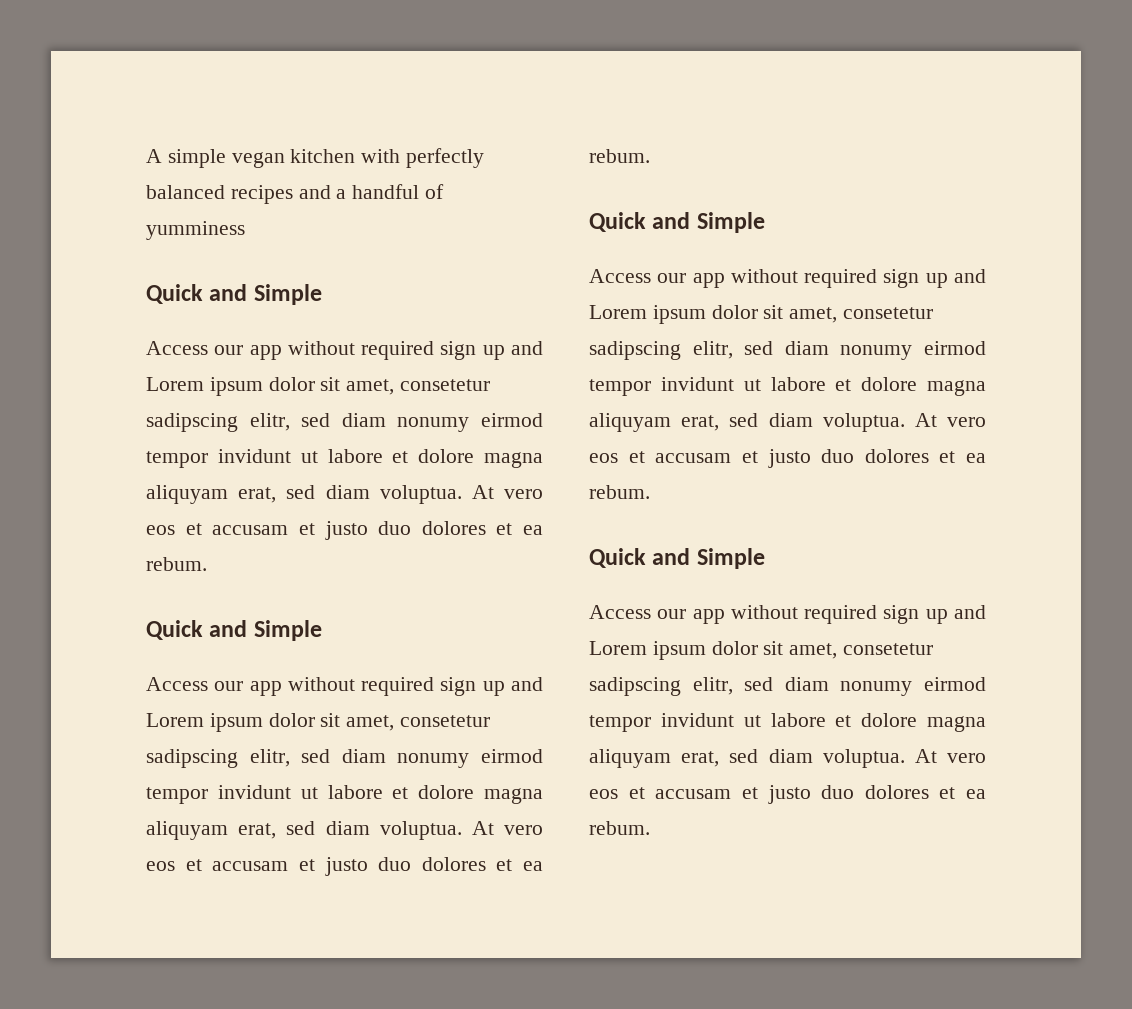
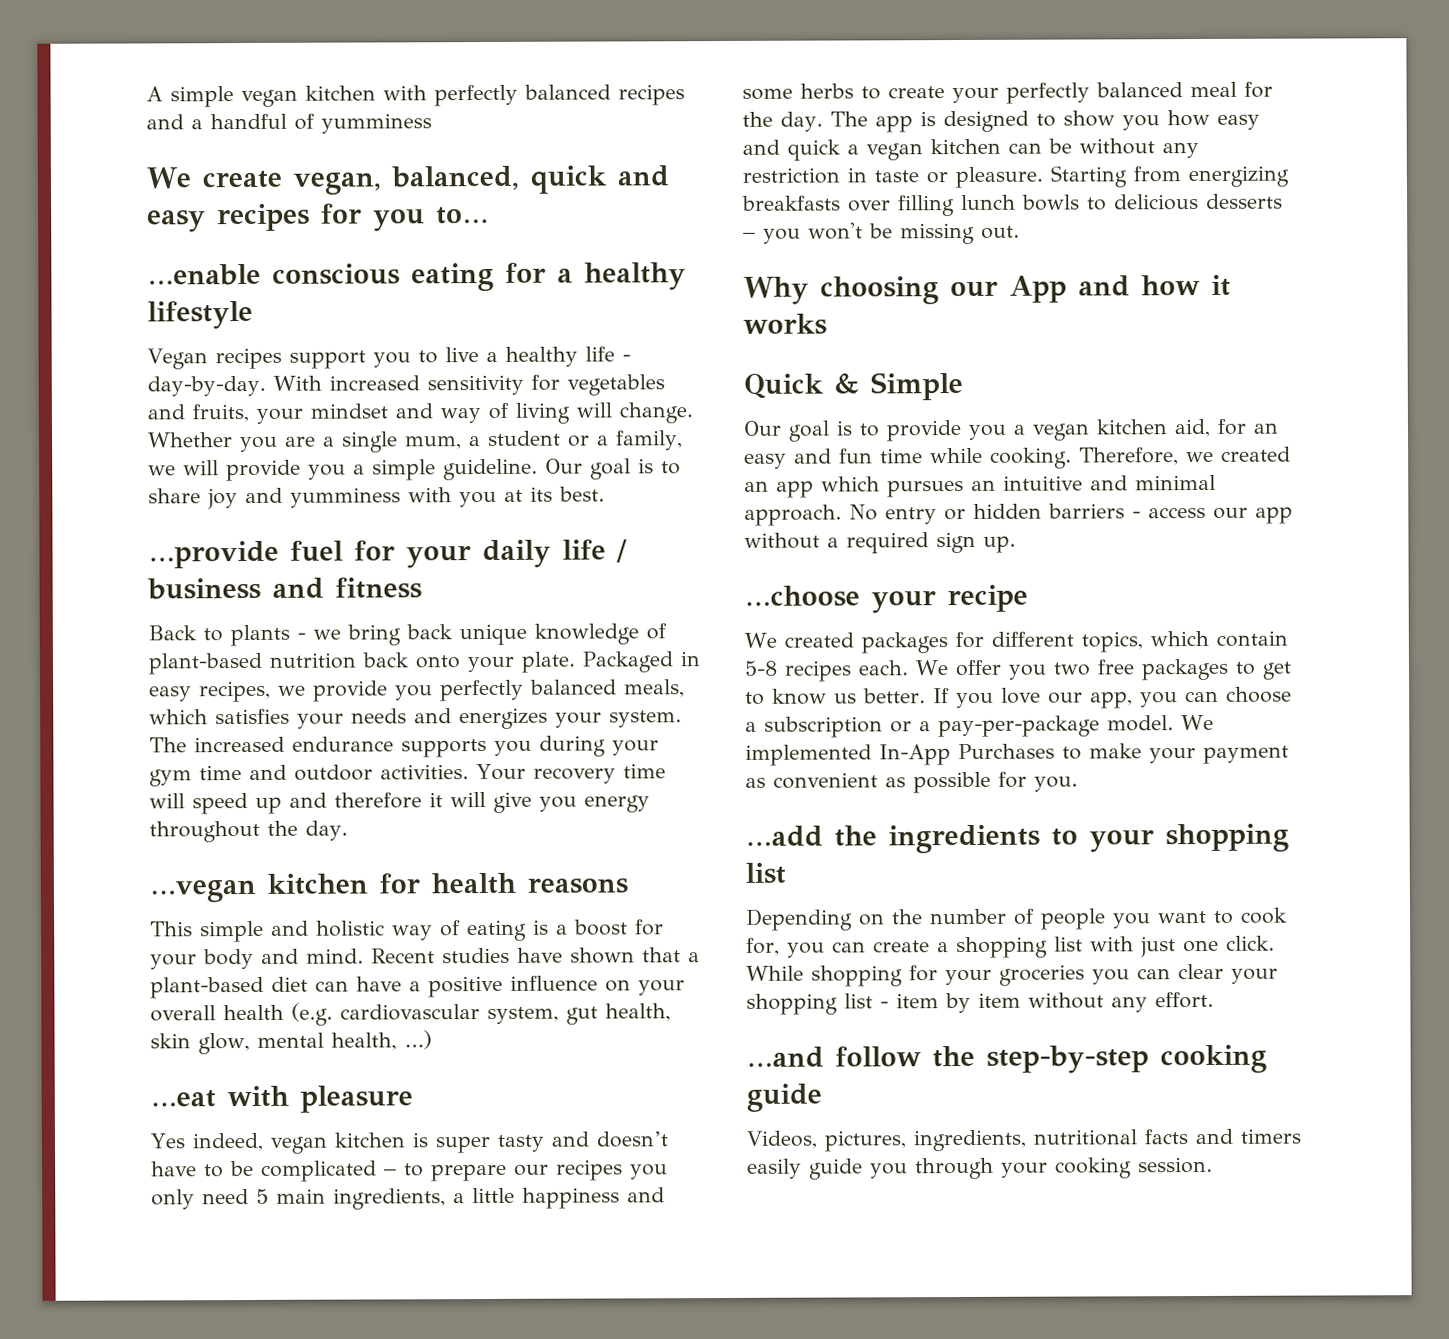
  A simple vegan kitchen with perfectly balanced recipes and a handful of yumminess
- Quick and Simple
- Access our app without required sign up and Lorem ipsum dolor sit amet, consetetur sadipscing elitr, sed diam nonumy eirmod tempor invidunt ut labore et dolore magna aliquyam erat, sed diam voluptua. At vero eos et accusam et justo duo dolores et ea rebum.
- Quick and Simple
- Access our app without required sign up and Lorem ipsum dolor sit amet, consetetur sadipscing elitr, sed diam nonumy eirmod tempor invidunt ut labore et dolore magna aliquyam erat, sed diam voluptua. At vero eos et accusam et justo duo dolores et ea rebum.
- Quick and Simple
- Access our app without required sign up and Lorem ipsum dolor sit amet, consetetur sadipscing elitr, sed diam nonumy eirmod tempor invidunt ut labore et dolore magna aliquyam erat, sed diam voluptua. At vero eos et accusam et justo duo dolores et ea rebum.
- Quick and Simple
- Access our app without required sign up and Lorem ipsum dolor sit amet, consetetur sadipscing elitr, sed diam nonumy eirmod tempor invidunt ut labore et dolore magna aliquyam erat, sed diam voluptua. At vero eos et accusam et justo duo dolores et ea rebum.
+ We create vegan, balanced, quick and easy recipes for you to…
+ …enable conscious eating for a healthy lifestyle
+ Vegan recipes support you to live a healthy life - day-by-day. With increased sensitivity for vegetables and fruits, your mindset and way of living will change. Whether you are a single mum, a student or a family, we will provide you a simple guideline. Our goal is to share joy and yumminess with you at its best.
+ …provide fuel for your daily life / business and fitness
+ Back to plants - we bring back unique knowledge of plant-based nutrition back onto your plate. Packaged in easy recipes, we provide you perfectly balanced meals, which satisfies your needs and energizes your system. The increased endurance supports you during your gym time and outdoor activities. Your recovery time will speed up and therefore it will give you energy throughout the day.
+ …vegan kitchen for health reasons
+ This simple and holistic way of eating is a boost for your body and mind. Recent studies have shown that a plant-based diet can have a positive influence on your overall health (e.g. cardiovascular system, gut health, skin glow, mental health, …)
+ …eat with pleasure
+ Yes indeed, vegan kitchen is super tasty and doesn’t have to be complicated – to prepare our recipes you only need 5 main ingredients, a little happiness and some herbs to create your perfectly balanced meal for the day. The app is designed to show you how easy and quick a vegan kitchen can be without any restriction in taste or pleasure. Starting from energizing breakfasts over filling lunch bowls to delicious desserts – you won't be missing out.
+ Why choosing our App and how it works
+ Quick & Simple
+ Our goal is to provide you a vegan kitchen aid, for an easy and fun time while cooking. Therefore, we created an app which pursues an intuitive and minimal approach. No entry or hidden barriers - access our app without a required sign up.
+ …choose your recipe
+ We created packages for different topics, which contain 5-8 recipes each. We offer you two free packages to get to know us better. If you love our app, you can choose a subscription or a pay-per-package model. We implemented In-App Purchases to make your payment as convenient as possible for you.
+ …add the ingredients to your shopping list
+ Depending on the number of people you want to cook for, you can create a shopping list with just one click. While shopping for your groceries you can clear your shopping list - item by item without any effort.
+ …and follow the step-by-step cooking guide
+ Videos, pictures, ingredients, nutritional facts and timers easily guide you through your cooking session.

